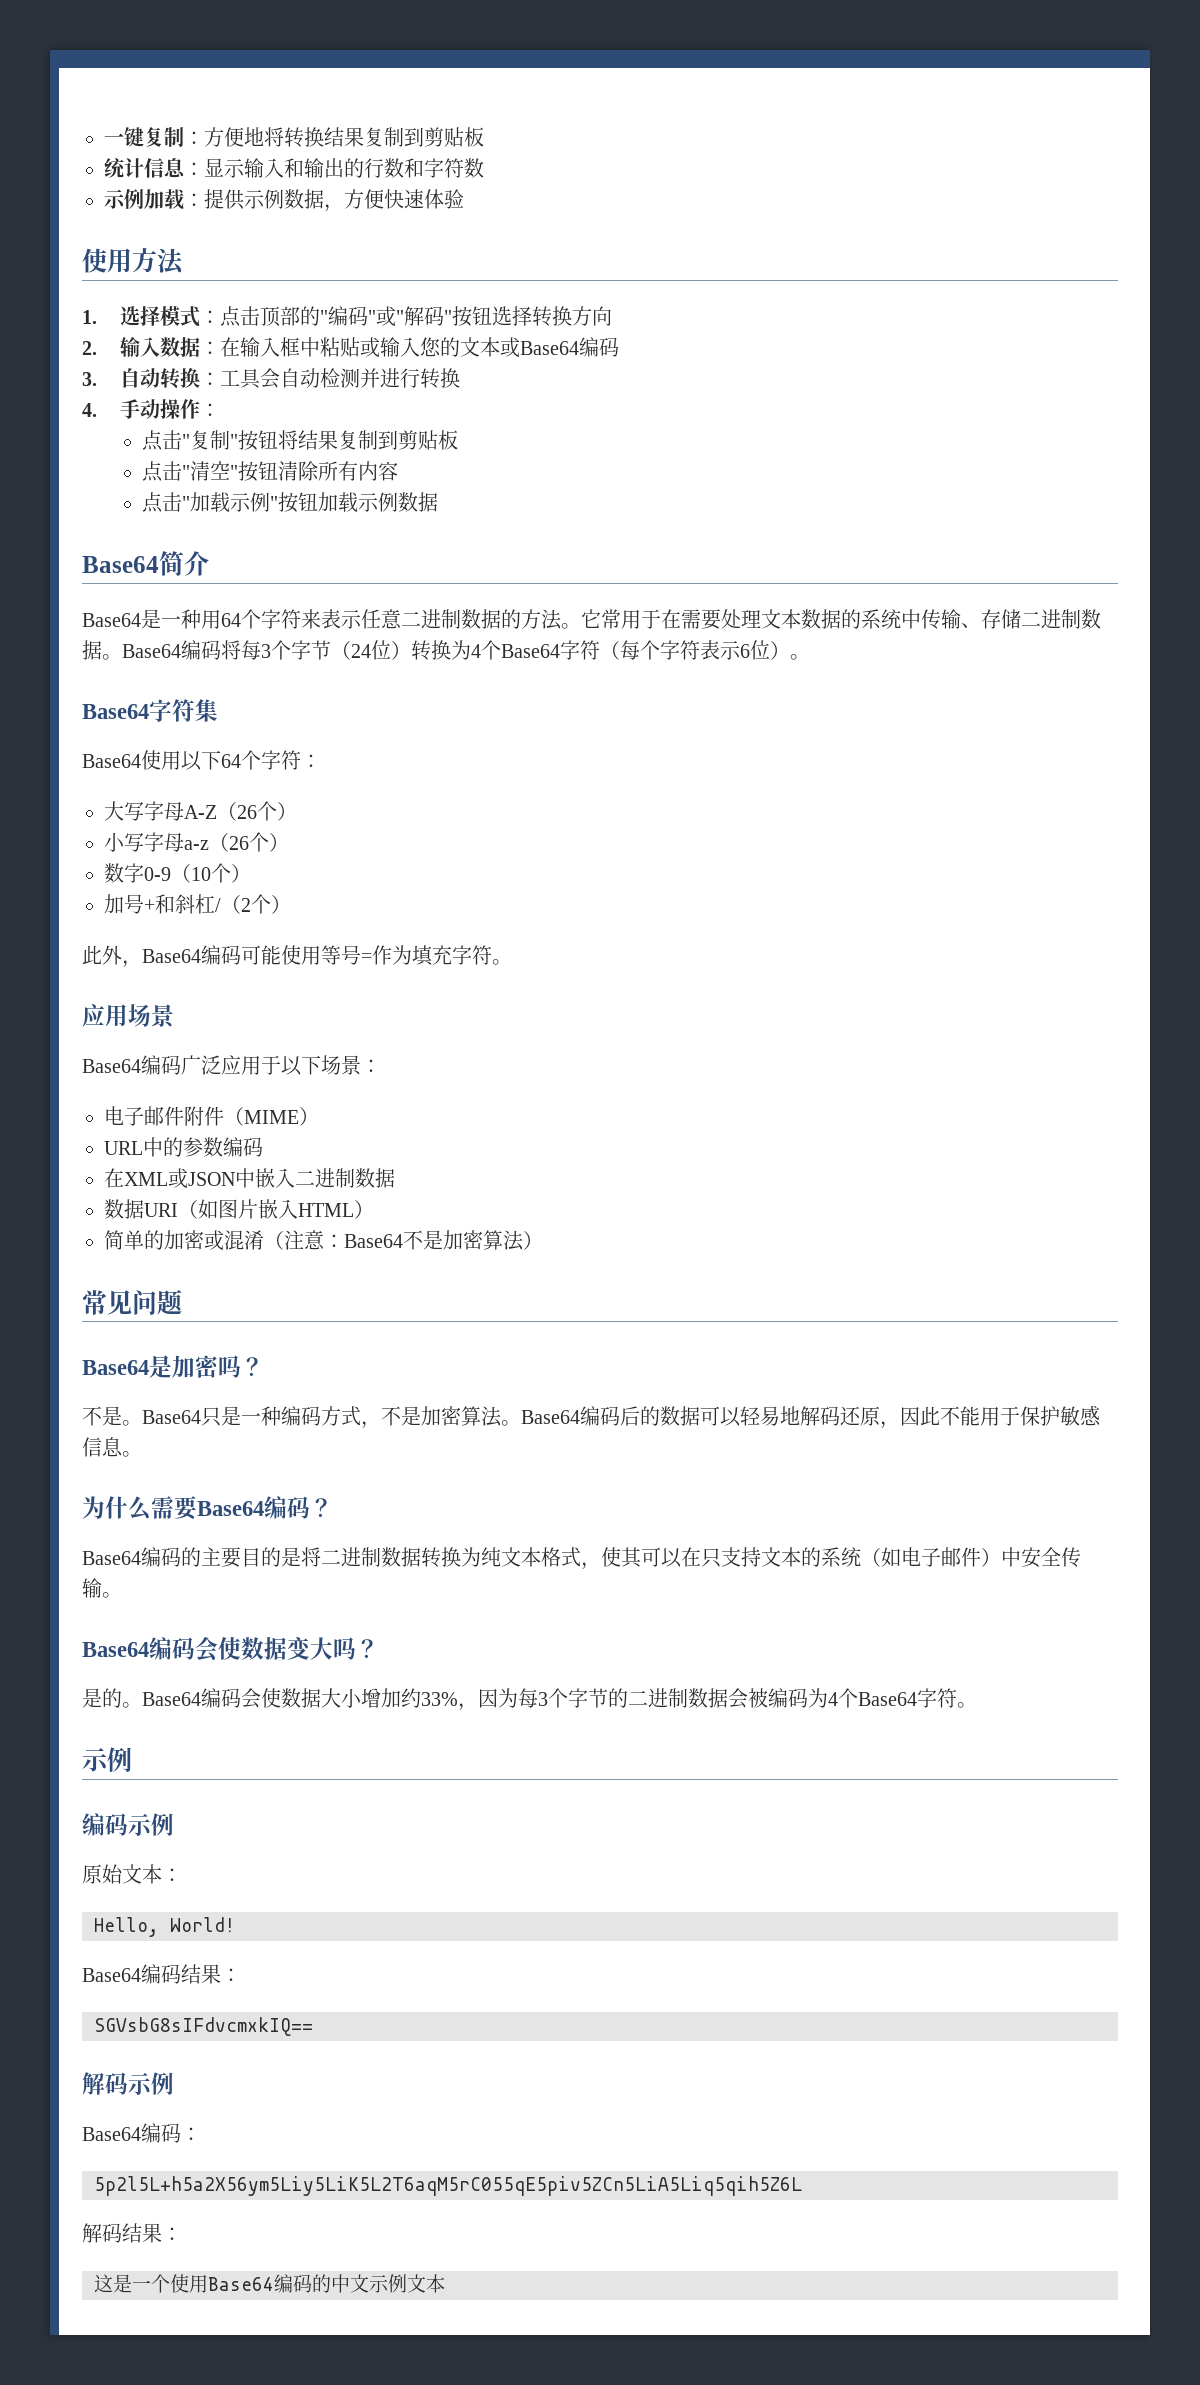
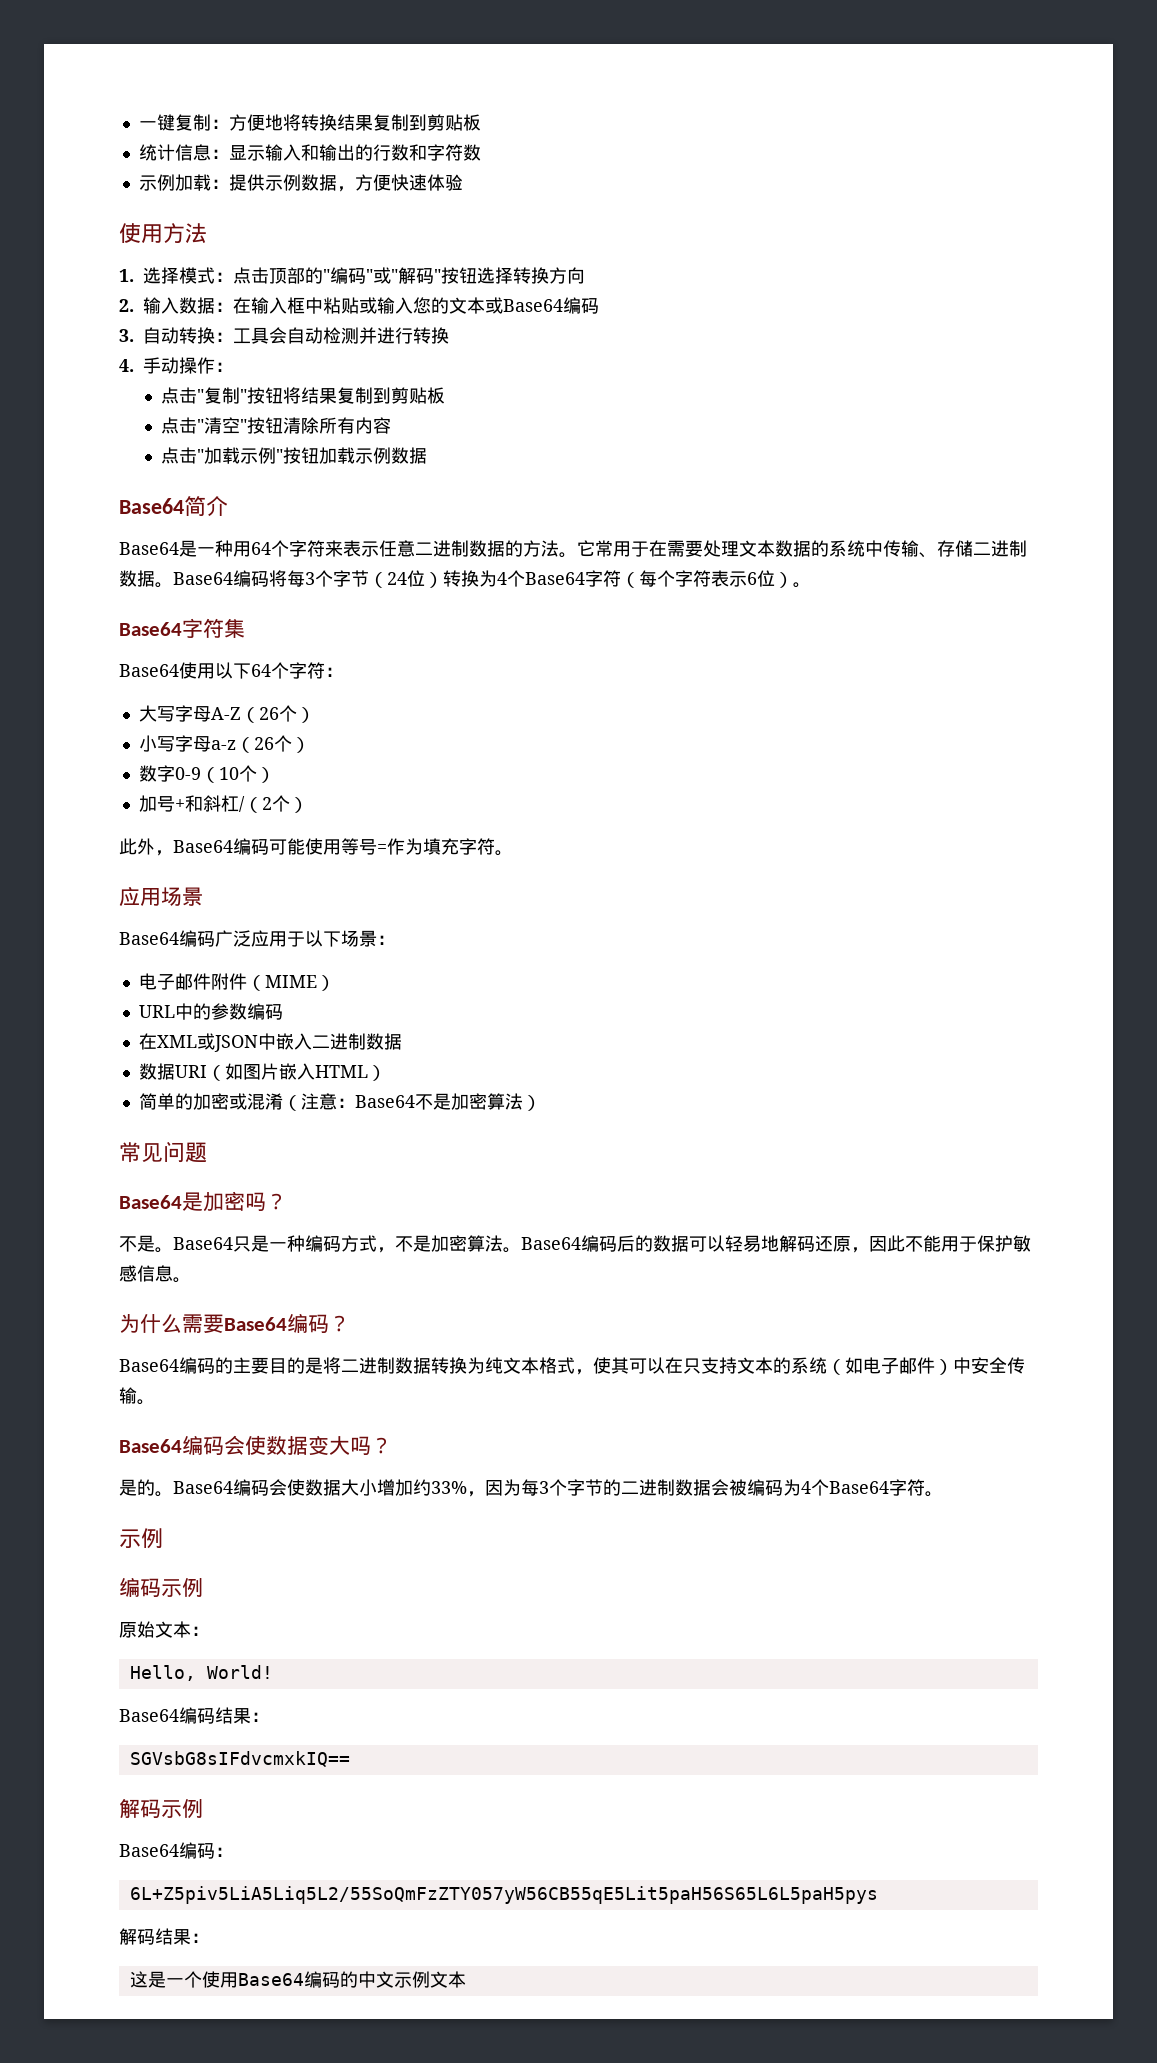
- 5p2l5L+h5a2X56ym5Liy5LiK5L2T6aqM5rC055qE5piv5ZCn5LiA5Liq5qih5Z6L
+ 6L+Z5piv5LiA5Liq5L2/55SoQmFzZTY057yW56CB55qE5Lit5paH56S65L6L5paH5pys

